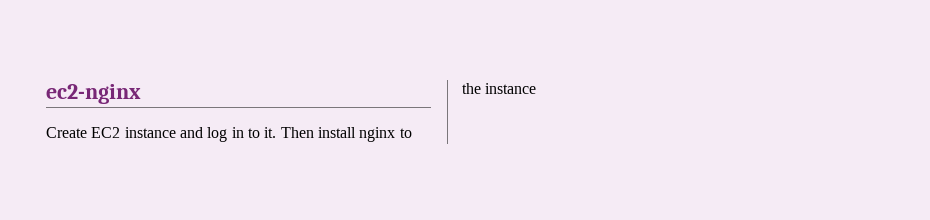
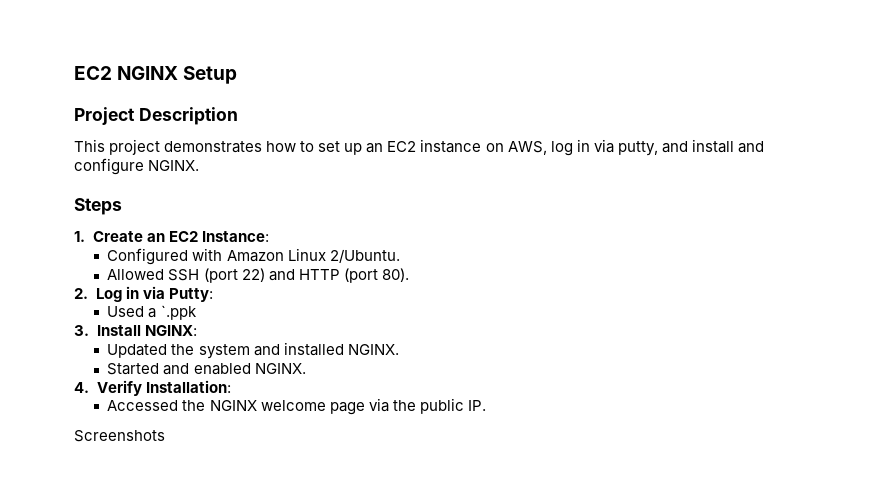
- ec2-nginx
- Create EC2 instance and log in to it. Then install nginx to the instance
+ EC2 NGINX Setup
+ Project Description
+ This project demonstrates how to set up an EC2 instance on AWS, log in via putty, and install and configure NGINX.
+ Steps
+ 1. Create an EC2 Instance:
+ Configured with Amazon Linux 2/Ubuntu.
+ Allowed SSH (port 22) and HTTP (port 80).
+ 2. Log in via Putty:
+ Used a `.ppk
+ 3. Install NGINX:
+ Updated the system and installed NGINX.
+ Started and enabled NGINX.
+ 4. Verify Installation:
+ Accessed the NGINX welcome page via the public IP.
+ Screenshots

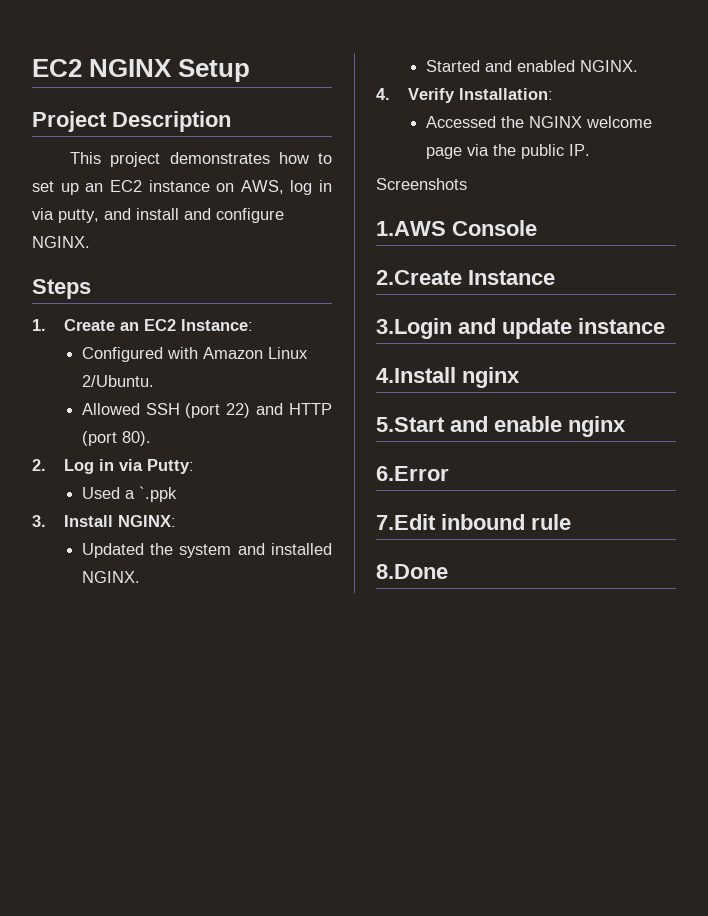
+ 1.AWS Console
+ 2.Create Instance
+ 3.Login and update instance
+ 4.Install nginx
+ 5.Start and enable nginx
+ 6.Error
+ 7.Edit inbound rule
+ 8.Done

